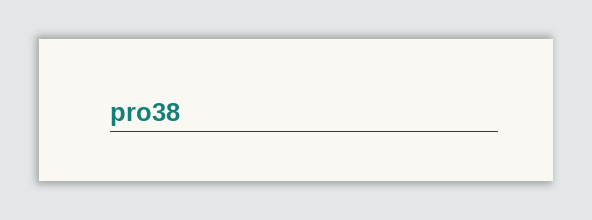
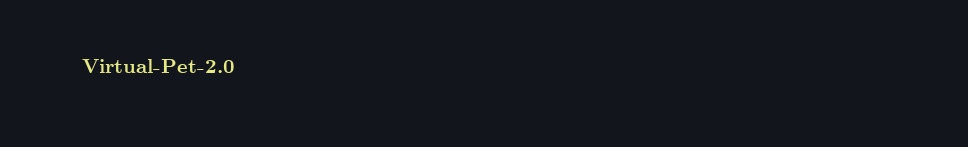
- pro38
+ Virtual-Pet-2.0

